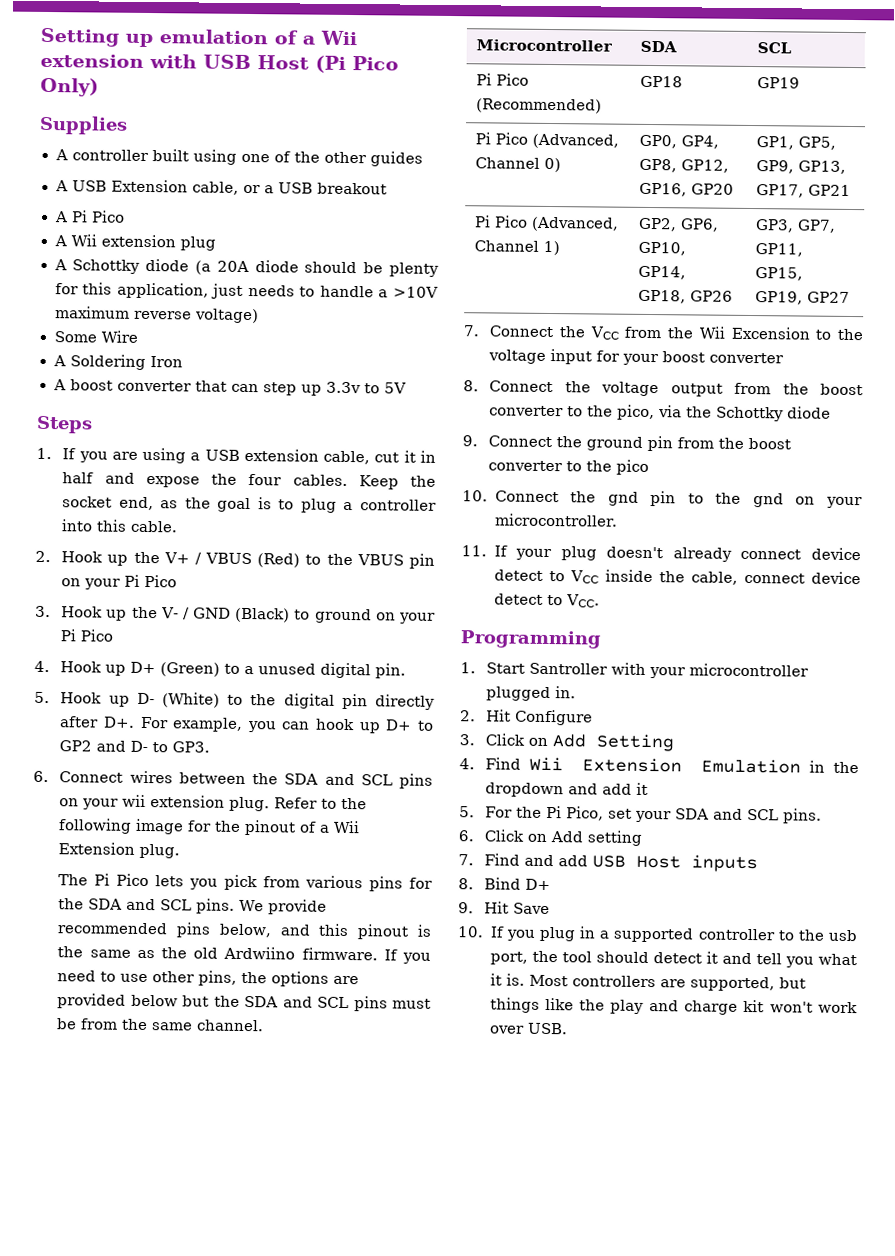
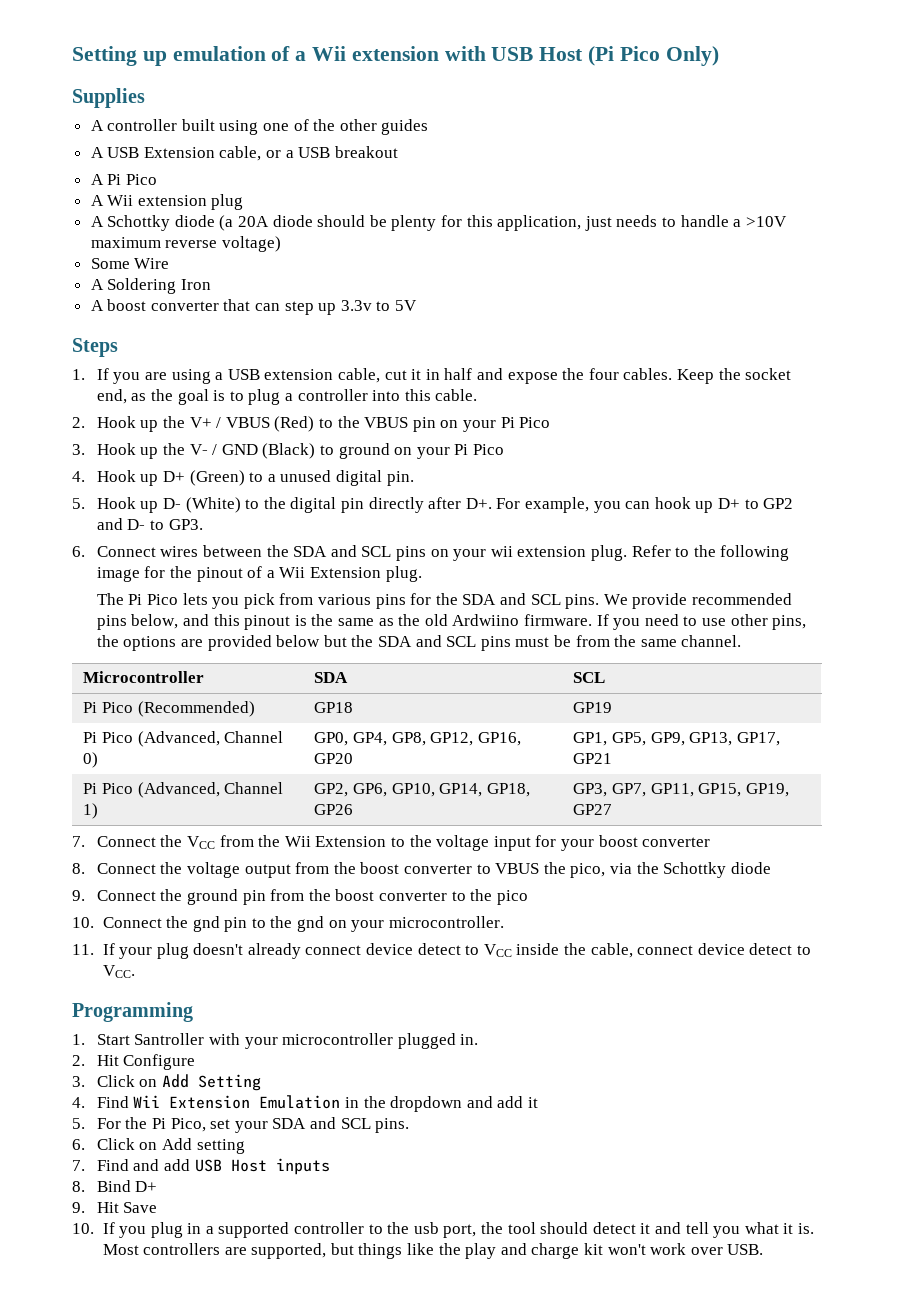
- 7. Connect the VCC from the Wii Excension to the voltage input for your boost converter
+ 7. Connect the VCC from the Wii Extension to the voltage input for your boost converter
- 8. Connect the voltage output from the boost converter to the pico, via the Schottky diode
+ 8. Connect the voltage output from the boost converter to VBUS the pico, via the Schottky diode

